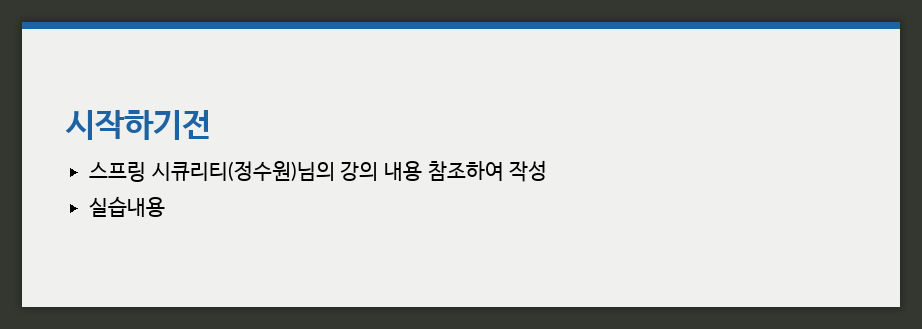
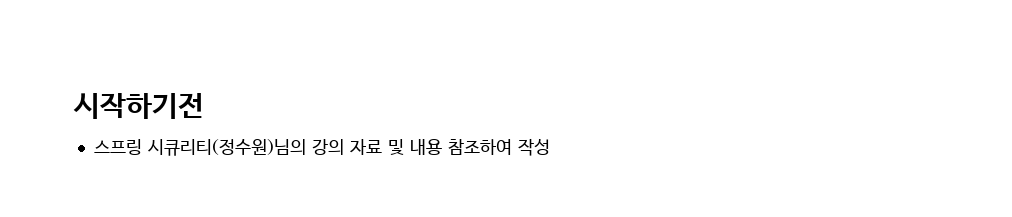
- 스프링 시큐리티(정수원)님의 강의 내용 참조하여 작성
+ 스프링 시큐리티(정수원)님의 강의 자료 및 내용 참조하여 작성
- 실습내용

